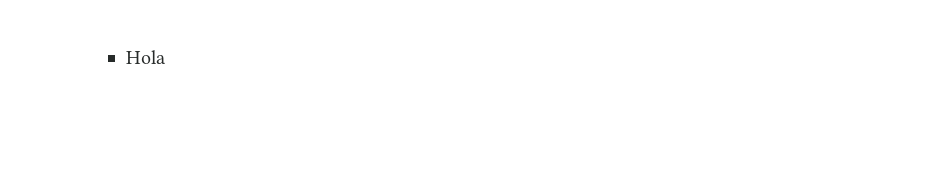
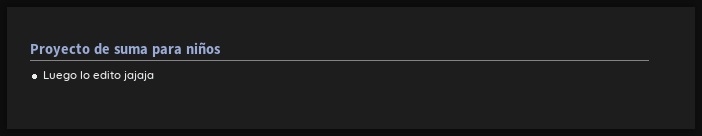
- Hola
+ Proyecto de suma para niños
+ Luego lo edito jajaja

